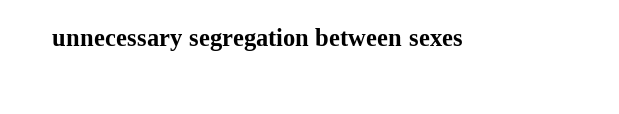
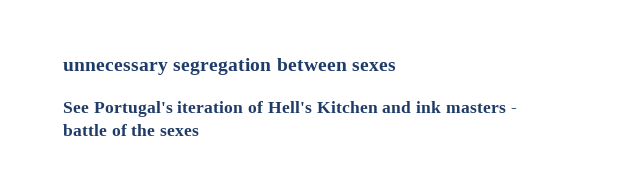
+ See Portugal's iteration of Hell's Kitchen and ink masters - battle of the sexes

